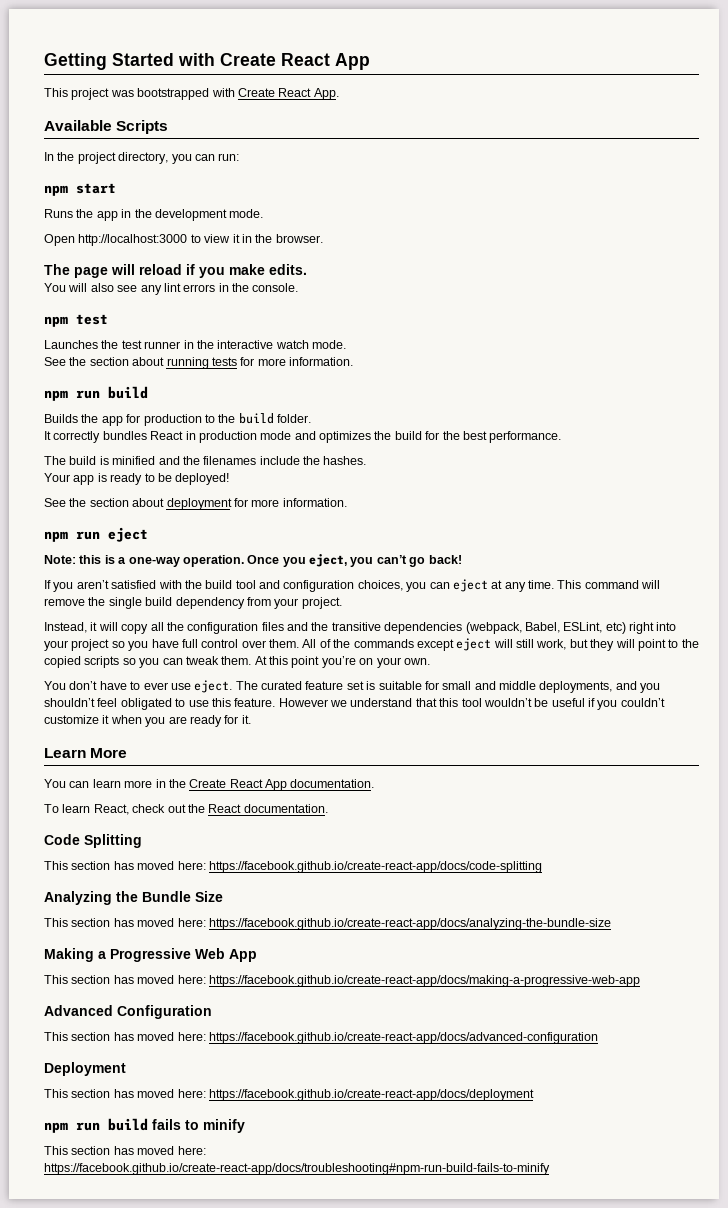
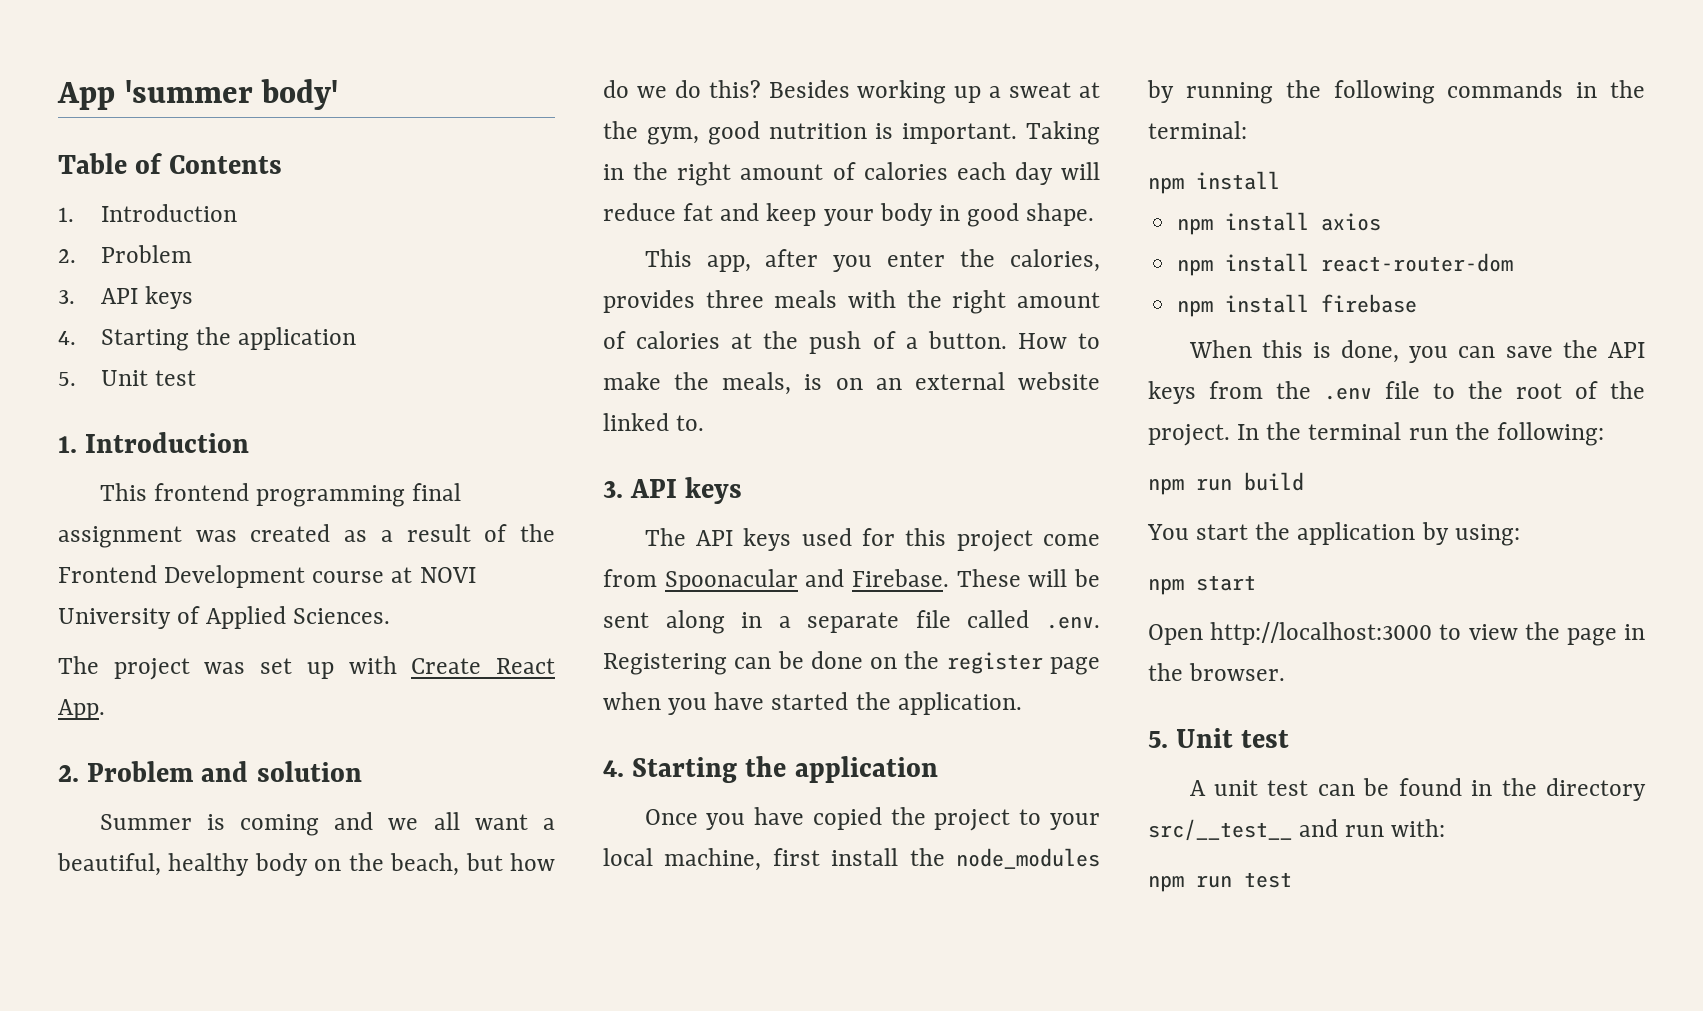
- Getting Started with Create React App
- This project was bootstrapped with Create React App.
- Available Scripts
- In the project directory, you can run:
+ App 'summer body'
+ Table of Contents
+ 1. Introduction
+ 2. Problem
+ 3. API keys
+ 4. Starting the application
+ 5. Unit test
+ 1. Introduction
+ This frontend programming final assignment was created as a result of the Frontend Development course at NOVI University of Applied Sciences.
+ The project was set up with Create React App.
+ 2. Problem and solution
+ Summer is coming and we all want a beautiful, healthy body on the beach, but how do we do this? Besides working up a sweat at the gym, good nutrition is important. Taking in the right amount of calories each day will reduce fat and keep your body in good shape.
+ This app, after you enter the calories, provides three meals with the right amount of calories at the push of a button. How to make the meals, is on an external website linked to.
+ 3. API keys
+ The API keys used for this project come from Spoonacular and Firebase. These will be sent along in a separate file called .env. Registering can be done on the register page when you have started the application.
+ 4. Starting the application
+ Once you have copied the project to your local machine, first install the node_modules by running the following commands in the terminal:
+ npm install
+ npm install axios
+ npm install react-router-dom
+ npm install firebase
+ When this is done, you can save the API keys from the .env file to the root of the project. In the terminal run the following:
+ npm run build
+ You start the application by using:
  npm start
- Runs the app in the development mode.
- Open http://localhost:3000 to view it in the browser.
- The page will reload if you make edits.
- You will also see any lint errors in the console.
- npm test
- Launches the test runner in the interactive watch mode.
- See the section about running tests for more information.
- npm run build
- Builds the app for production to the build folder.
- It correctly bundles React in production mode and optimizes the build for the best performance.
- The build is minified and the filenames include the hashes.
- Your app is ready to be deployed!
- See the section about deployment for more information.
- npm run eject
- Note: this is a one-way operation. Once you eject, you can’t go back!
- If you aren’t satisfied with the build tool and configuration choices, you can eject at any time. This command will remove the single build dependency from your project.
- Instead, it will copy all the configuration files and the transitive dependencies (webpack, Babel, ESLint, etc) right into your project so you have full control over them. All of the commands except eject will still work, but they will point to the copied scripts so you can tweak them. At this point you’re on your own.
- You don’t have to ever use eject. The curated feature set is suitable for small and middle deployments, and you shouldn’t feel obligated to use this feature. However we understand that this tool wouldn’t be useful if you couldn’t customize it when you are ready for it.
- Learn More
- You can learn more in the Create React App documentation.
- To learn React, check out the React documentation.
- Code Splitting
- This section has moved here: https://facebook.github.io/create-react-app/docs/code-splitting
- Analyzing the Bundle Size
- This section has moved here: https://facebook.github.io/create-react-app/docs/analyzing-the-bundle-size
- Making a Progressive Web App
- This section has moved here: https://facebook.github.io/create-react-app/docs/making-a-progressive-web-app
- Advanced Configuration
- This section has moved here: https://facebook.github.io/create-react-app/docs/advanced-configuration
- Deployment
- This section has moved here: https://facebook.github.io/create-react-app/docs/deployment
- npm run build fails to minify
- This section has moved here: https://facebook.github.io/create-react-app/docs/troubleshooting#npm-run-build-fails-to-minify
+ Open http://localhost:3000 to view the page in the browser.
+ 5. Unit test
+ A unit test can be found in the directory src/__test__ and run with:
+ npm run test

